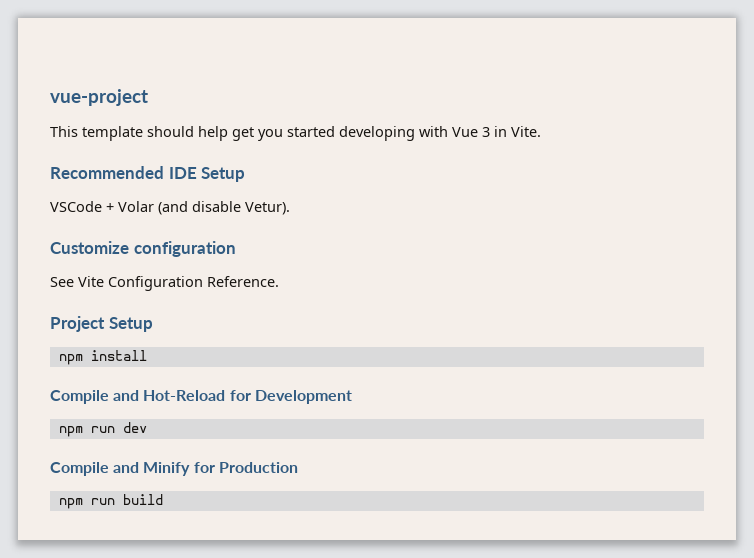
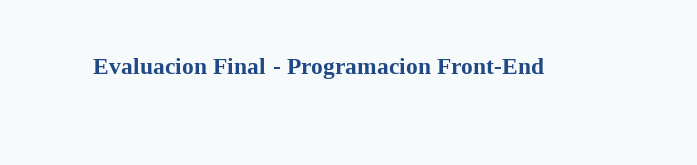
- vue-project
- This template should help get you started developing with Vue 3 in Vite.
- Recommended IDE Setup
- VSCode + Volar (and disable Vetur).
- Customize configuration
- See Vite Configuration Reference.
- Project Setup
- npm install
- Compile and Hot-Reload for Development
- npm run dev
- Compile and Minify for Production
- npm run build
+ Evaluacion Final - Programacion Front-End

